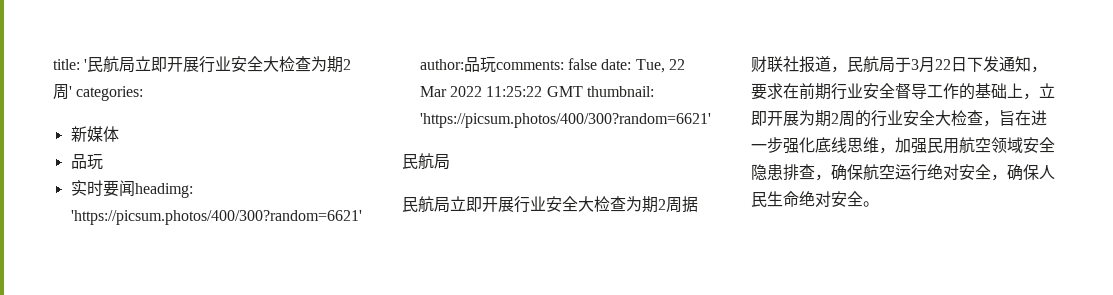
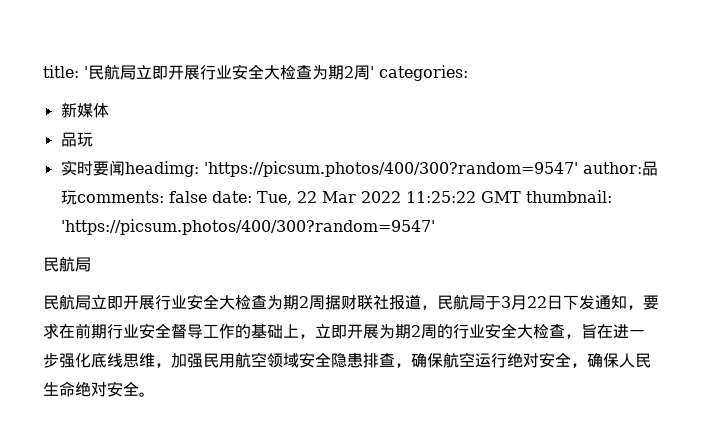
- 实时要闻headimg: 'https://picsum.photos/400/300?random=6621' author:品玩comments: false date: Tue, 22 Mar 2022 11:25:22 GMT thumbnail: 'https://picsum.photos/400/300?random=6621'
+ 实时要闻headimg: 'https://picsum.photos/400/300?random=9547' author:品玩comments: false date: Tue, 22 Mar 2022 11:25:22 GMT thumbnail: 'https://picsum.photos/400/300?random=9547'

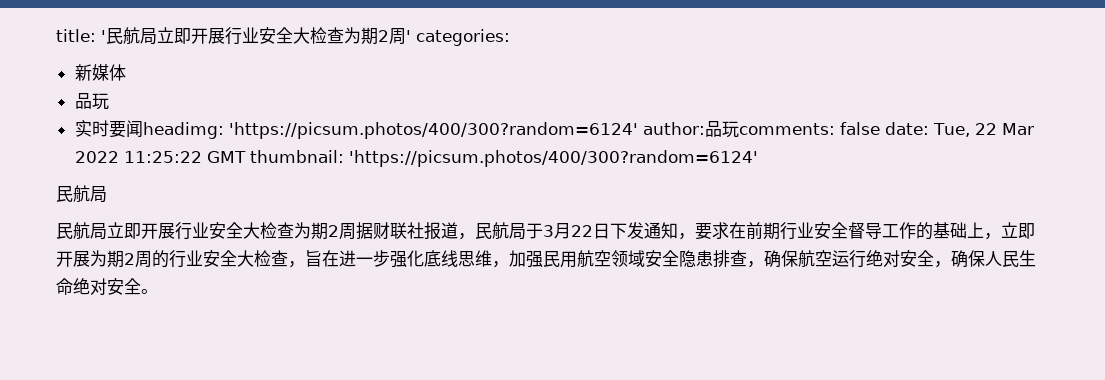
- 实时要闻headimg: 'https://picsum.photos/400/300?random=9547' author:品玩comments: false date: Tue, 22 Mar 2022 11:25:22 GMT thumbnail: 'https://picsum.photos/400/300?random=9547'
+ 实时要闻headimg: 'https://picsum.photos/400/300?random=6124' author:品玩comments: false date: Tue, 22 Mar 2022 11:25:22 GMT thumbnail: 'https://picsum.photos/400/300?random=6124'

